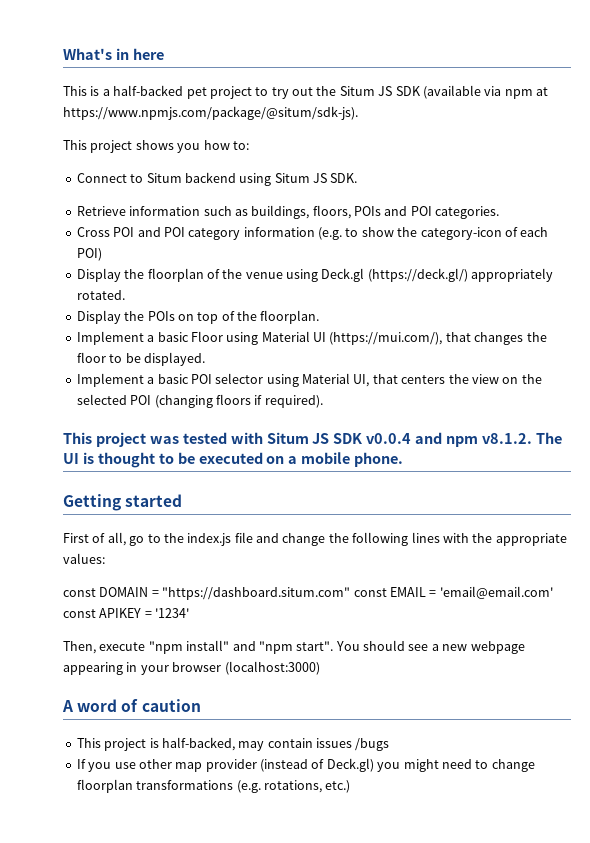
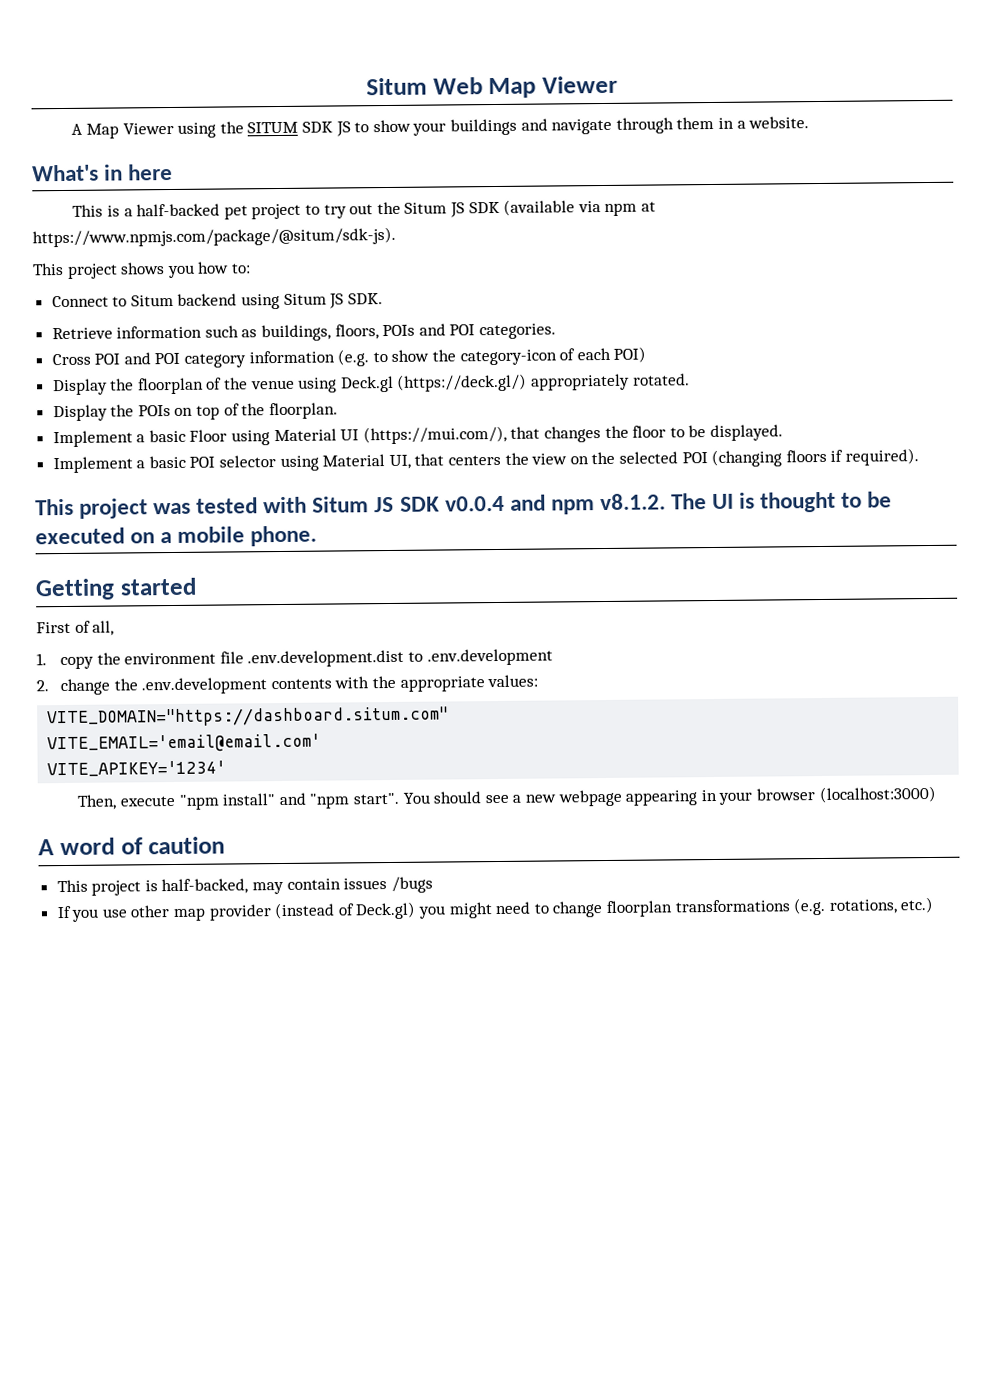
+ Situm Web Map Viewer
+ A Map Viewer using the SITUM SDK JS to show your buildings and navigate through them in a website.
- First of all, go to the index.js file and change the following lines with the appropriate values:
- const DOMAIN = "https://dashboard.situm.com" const EMAIL = 'email@email.com' const APIKEY = '1234'
+ First of all,
+ 1. copy the environment file .env.development.dist to .env.development
+ 2. change the .env.development contents with the appropriate values:
+ VITE_DOMAIN="https://dashboard.situm.com"
+ VITE_EMAIL='email@email.com'
+ VITE_APIKEY='1234'

